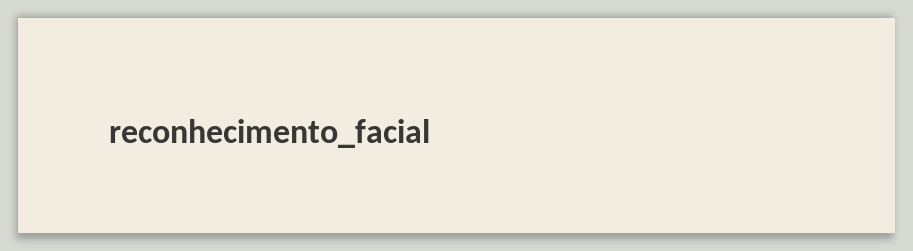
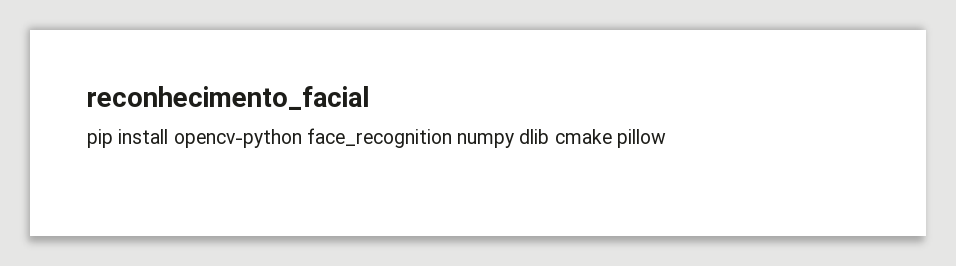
+ pip install opencv-python face_recognition numpy dlib cmake pillow

